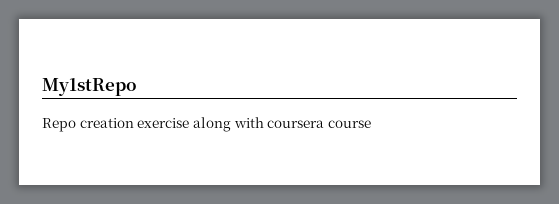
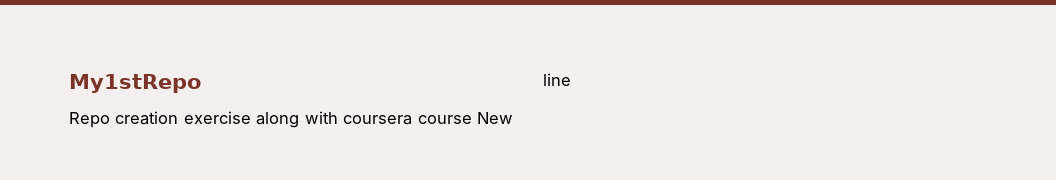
- Repo creation exercise along with coursera course
+ Repo creation exercise along with coursera course New line

